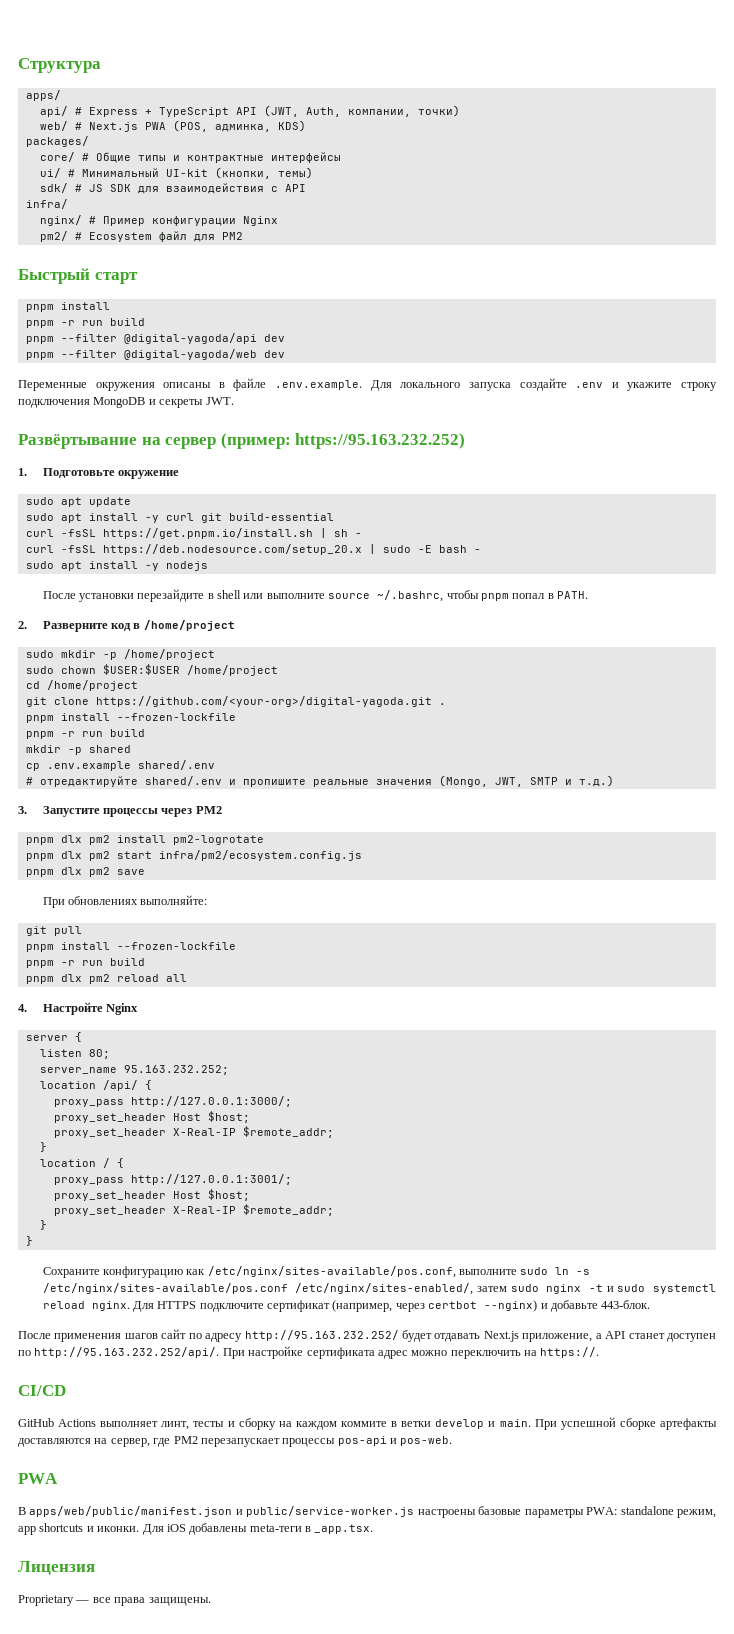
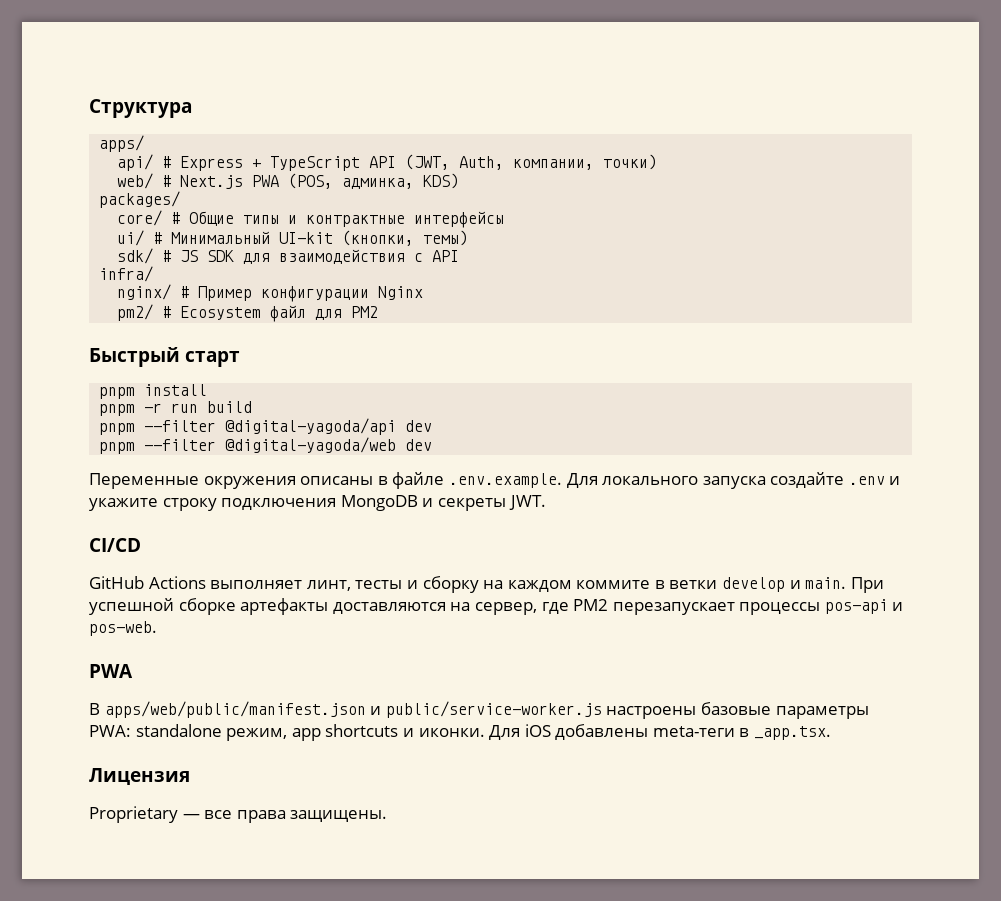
- Развёртывание на сервер (пример: https://95.163.232.252)
- 1. Подготовьте окружение
- sudo apt update
- sudo apt install -y curl git build-essential
- curl -fsSL https://get.pnpm.io/install.sh | sh -
- curl -fsSL https://deb.nodesource.com/setup_20.x | sudo -E bash -
- sudo apt install -y nodejs
- После установки перезайдите в shell или выполните source ~/.bashrc, чтобы pnpm попал в PATH.
- 2. Разверните код в /home/project
- sudo mkdir -p /home/project
- sudo chown $USER:$USER /home/project
- cd /home/project
- git clone https://github.com/<your-org>/digital-yagoda.git .
- pnpm install --frozen-lockfile
- pnpm -r run build
- mkdir -p shared
- cp .env.example shared/.env
- # отредактируйте shared/.env и пропишите реальные значения (Mongo, JWT, SMTP и т.д.)
- 3. Запустите процессы через PM2
- pnpm dlx pm2 install pm2-logrotate
- pnpm dlx pm2 start infra/pm2/ecosystem.config.js
- pnpm dlx pm2 save
- При обновлениях выполняйте:
- git pull
- pnpm install --frozen-lockfile
- pnpm -r run build
- pnpm dlx pm2 reload all
- 4. Настройте Nginx
- server {
- listen 80;
- server_name 95.163.232.252;
- location /api/ {
- proxy_pass http://127.0.0.1:3000/;
- proxy_set_header Host $host;
- proxy_set_header X-Real-IP $remote_addr;
- }
- location / {
- proxy_pass http://127.0.0.1:3001/;
- proxy_set_header Host $host;
- proxy_set_header X-Real-IP $remote_addr;
- }
- }
- Сохраните конфигурацию как /etc/nginx/sites-available/pos.conf, выполните sudo ln -s /etc/nginx/sites-available/pos.conf /etc/nginx/sites-enabled/, затем sudo nginx -t и sudo systemctl reload nginx. Для HTTPS подключите сертификат (например, через certbot --nginx) и добавьте 443-блок.
- После применения шагов сайт по адресу http://95.163.232.252/ будет отдавать Next.js приложение, а API станет доступен по http://95.163.232.252/api/. При настройке сертификата адрес можно переключить на https://.

